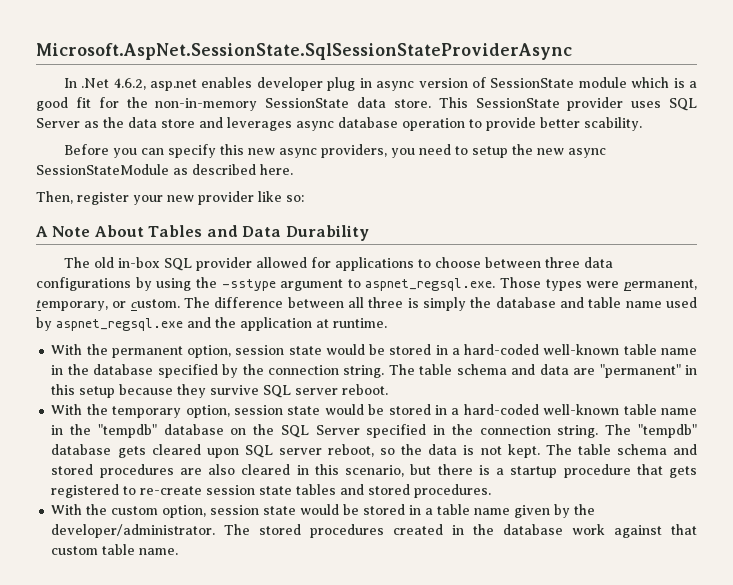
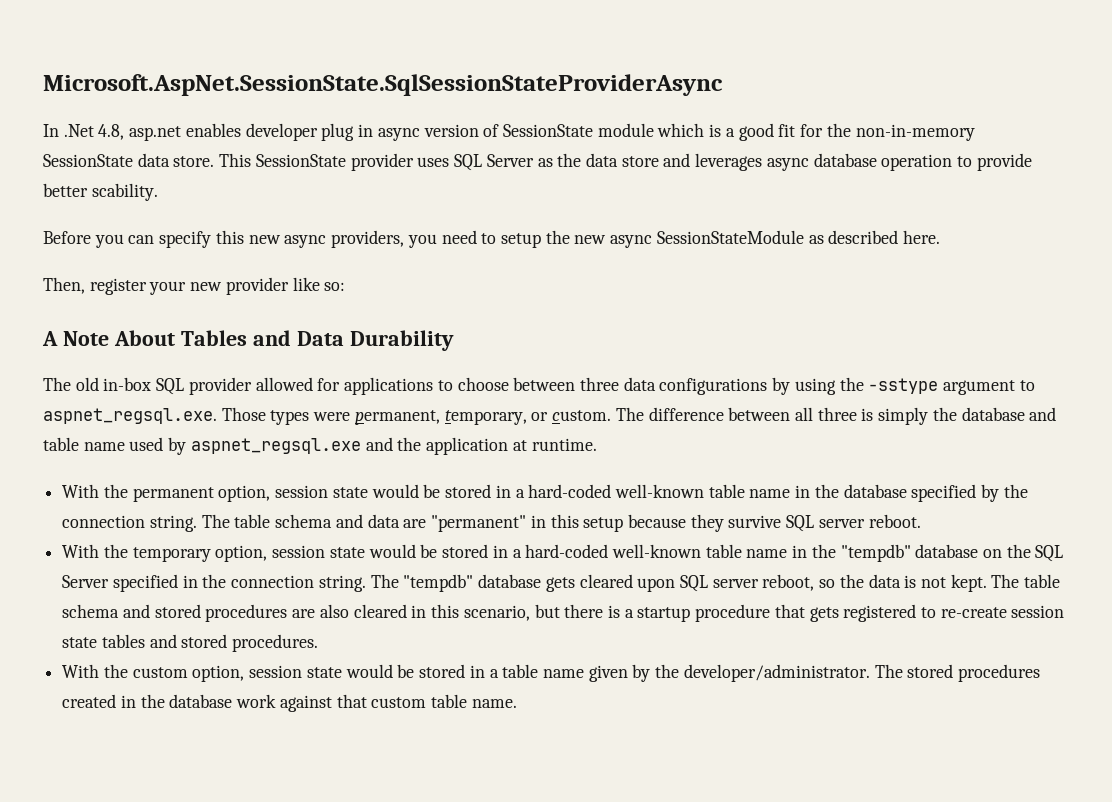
- In .Net 4.6.2, asp.net enables developer plug in async version of SessionState module which is a good fit for the non-in-memory SessionState data store.
+ In .Net 4.8, asp.net enables developer plug in async version of SessionState module which is a good fit for the non-in-memory SessionState data store.

